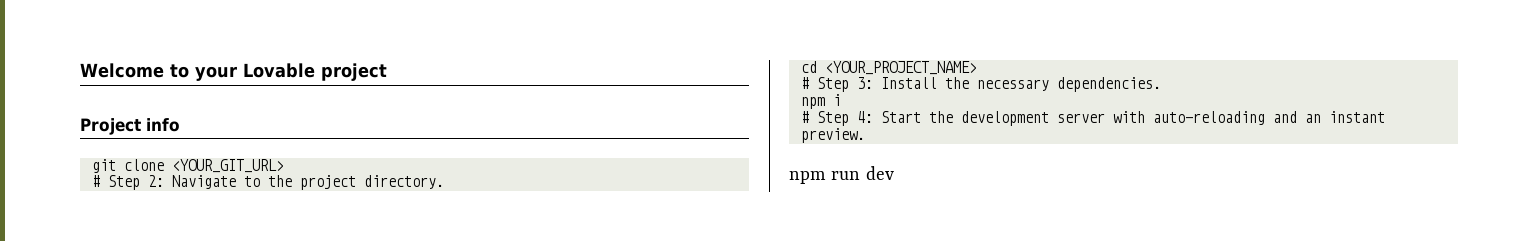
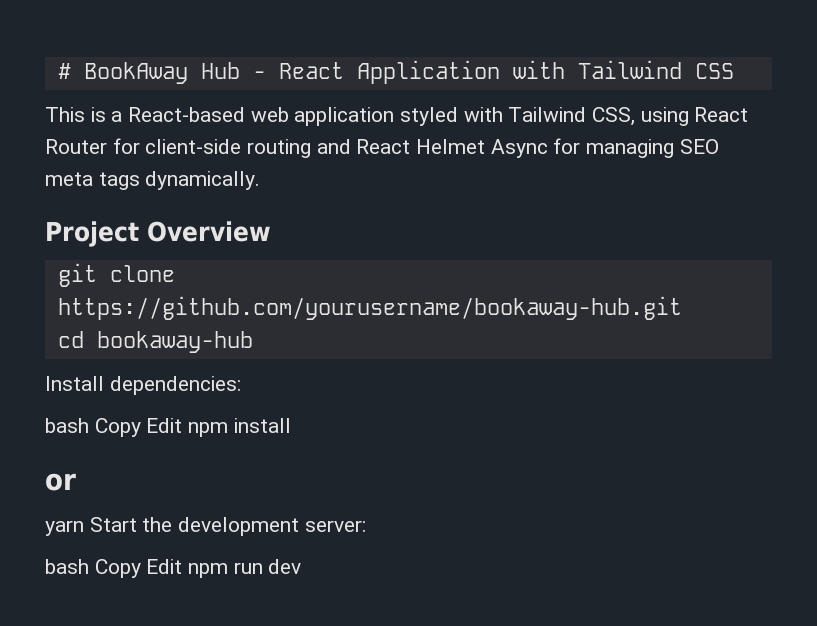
- Welcome to your Lovable project
+ # BookAway Hub - React Application with Tailwind CSS
+ This is a React-based web application styled with Tailwind CSS, using React Router for client-side routing and React Helmet Async for managing SEO meta tags dynamically.
- Project info
+ Project Overview
- git clone <YOUR_GIT_URL>
- # Step 2: Navigate to the project directory.
- cd <YOUR_PROJECT_NAME>
- # Step 3: Install the necessary dependencies.
- npm i
- # Step 4: Start the development server with auto-reloading and an instant preview.
- npm run dev
+ git clone https://github.com/yourusername/bookaway-hub.git
+ cd bookaway-hub
+ Install dependencies:
+ bash Copy Edit npm install
+ or
+ yarn Start the development server:
+ bash Copy Edit npm run dev

